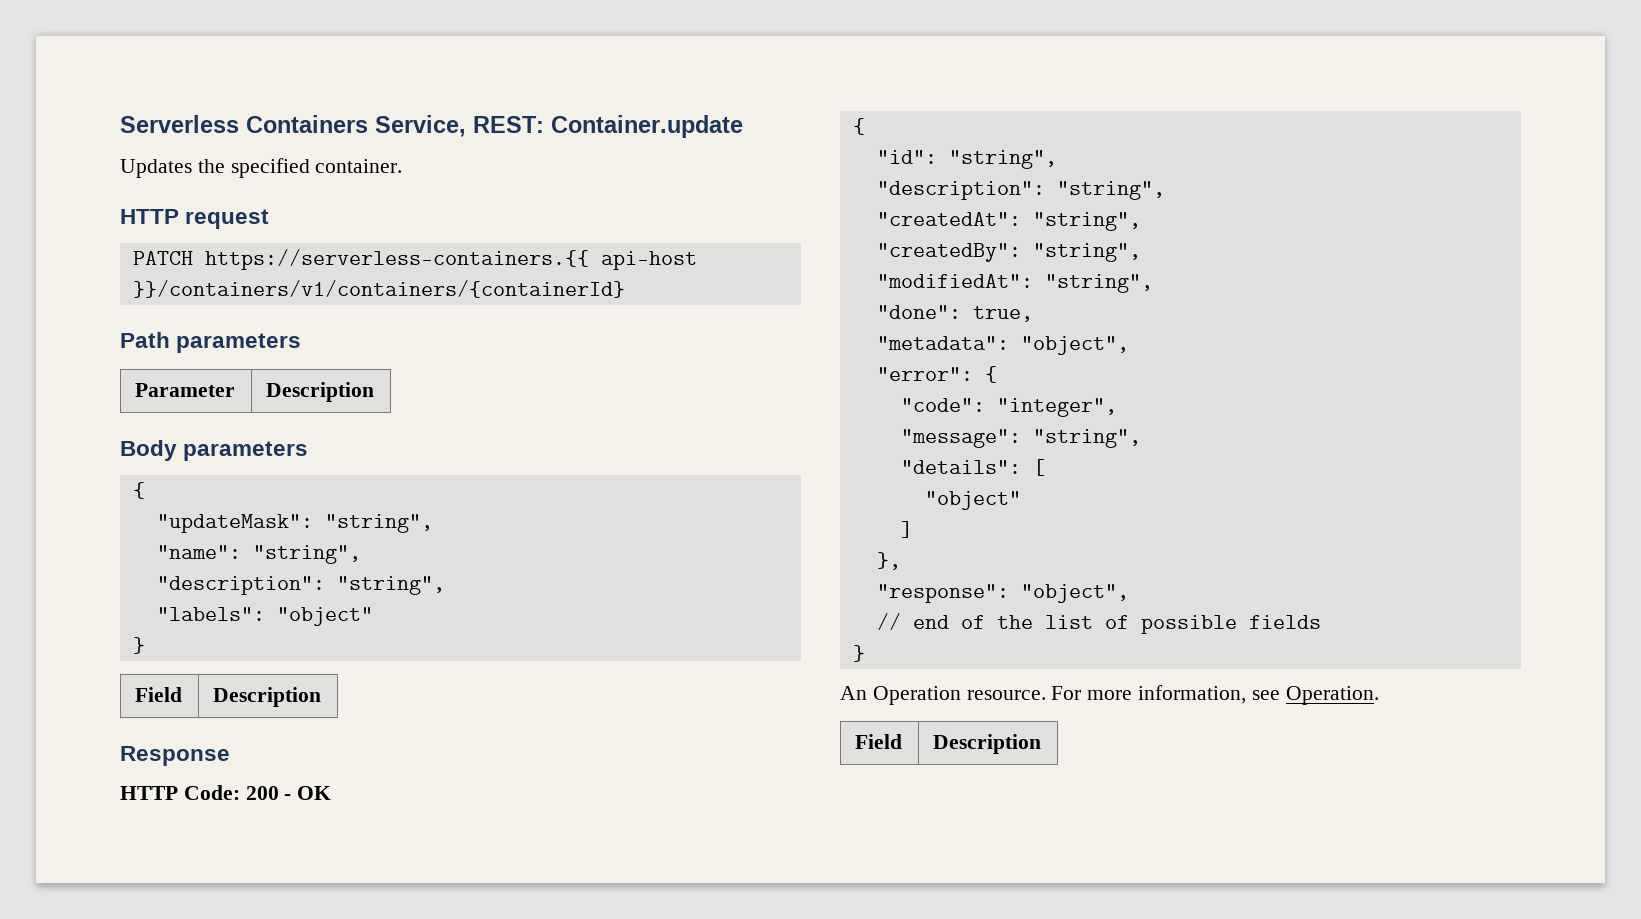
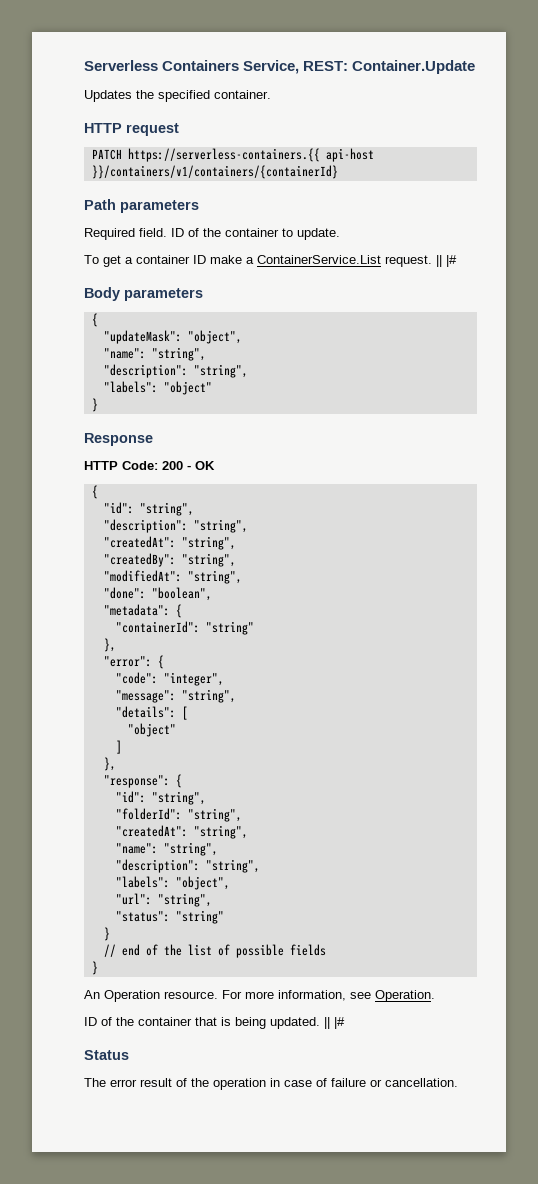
- Serverless Containers Service, REST: Container.update
+ Serverless Containers Service, REST: Container.Update
- Parameter | Description
+ Required field. ID of the container to update.
+ To get a container ID make a ContainerService.List request. || |#
- "updateMask": "string",
+ "updateMask": "object",
  "labels": "object"
  }
- Field | Description
- "done": true,
+ "done": "boolean",
- "metadata": "object",
+ "metadata": {
+ "containerId": "string"
+ },
- "response": "object",
+ "response": {
+ "id": "string",
+ "folderId": "string",
+ "createdAt": "string",
+ "name": "string",
+ "description": "string",
+ "labels": "object",
+ "url": "string",
+ "status": "string"
+ }
  For more information, see Operation.
- Field | Description
+ ID of the container that is being updated. || |#
+ Status
+ The error result of the operation in case of failure or cancellation.

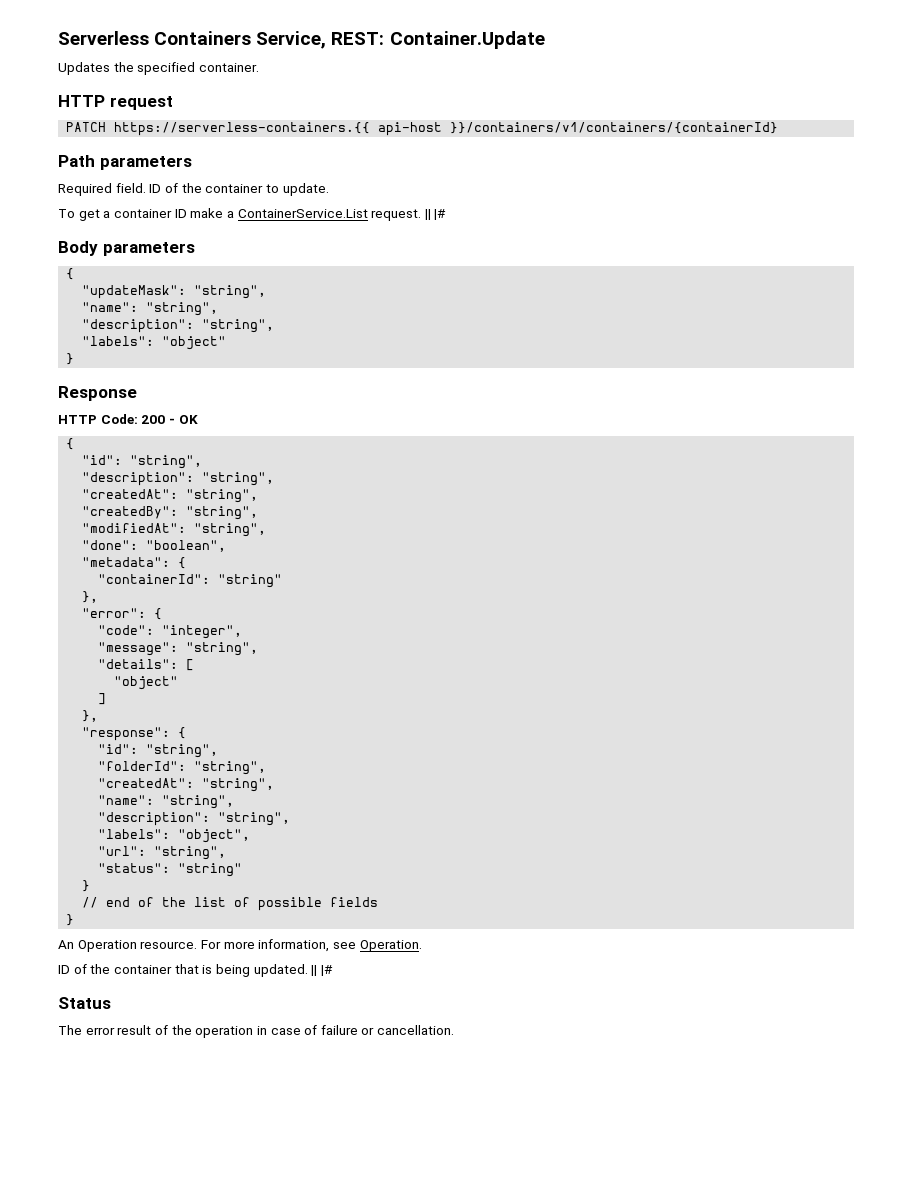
- "updateMask": "object",
+ "updateMask": "string",

